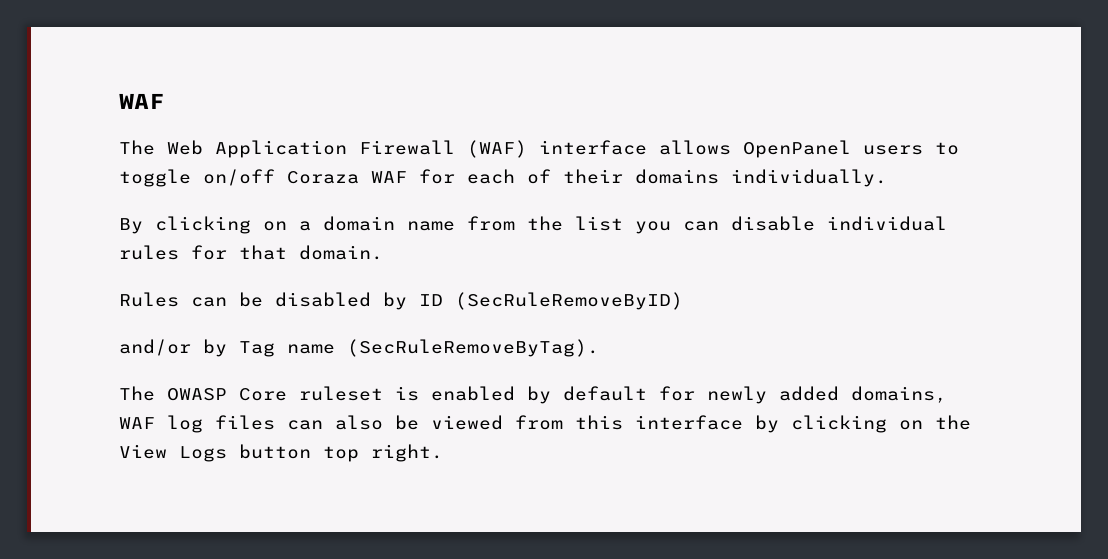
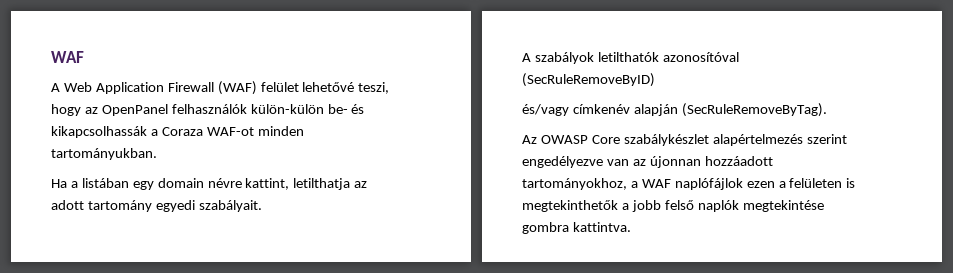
- The Web Application Firewall (WAF) interface allows OpenPanel users to toggle on/off Coraza WAF for each of their domains individually.
- By clicking on a domain name from the list you can disable individual rules for that domain.
- Rules can be disabled by ID (SecRuleRemoveByID)
- and/or by Tag name (SecRuleRemoveByTag).
+ A Web Application Firewall (WAF) felület lehetővé teszi, hogy az OpenPanel felhasználók külön-külön be- és kikapcsolhassák a Coraza WAF-ot minden tartományukban.
+ Ha a listában egy domain névre kattint, letilthatja az adott tartomány egyedi szabályait.
+ A szabályok letilthatók azonosítóval (SecRuleRemoveByID)
+ és/vagy címkenév alapján (SecRuleRemoveByTag).
- The OWASP Core ruleset is enabled by default for newly added domains, WAF log files can also be viewed from this interface by clicking on the View Logs button top right.
+ Az OWASP Core szabálykészlet alapértelmezés szerint engedélyezve van az újonnan hozzáadott tartományokhoz, a WAF naplófájlok ezen a felületen is megtekinthetők a jobb felső naplók megtekintése gombra kattintva.

